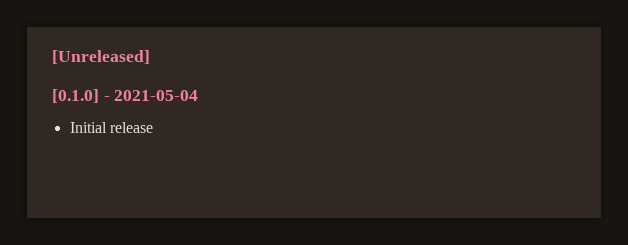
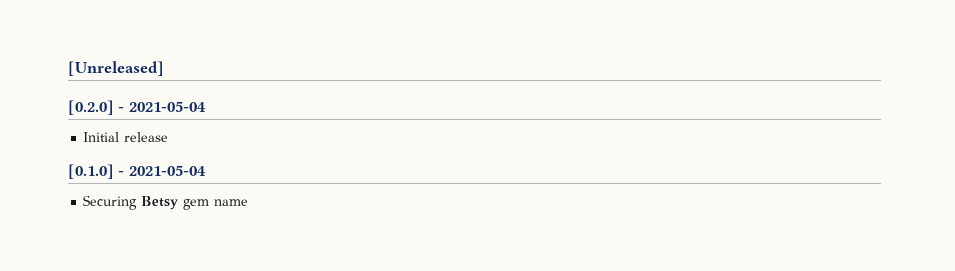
+ [0.2.0] - 2021-05-04
+ Initial release
- Initial release
+ Securing Betsy gem name

